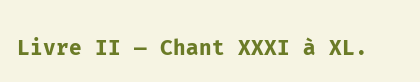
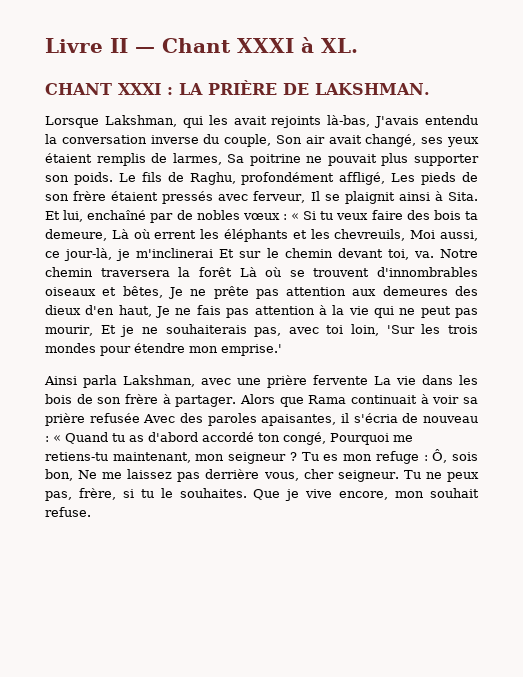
+ CHANT XXXI : LA PRIÈRE DE LAKSHMAN.
+ Lorsque Lakshman, qui les avait rejoints là-bas, J'avais entendu la conversation inverse du couple, Son air avait changé, ses yeux étaient remplis de larmes, Sa poitrine ne pouvait plus supporter son poids. Le fils de Raghu, profondément affligé, Les pieds de son frère étaient pressés avec ferveur, Il se plaignit ainsi à Sita. Et lui, enchaîné par de nobles vœux : « Si tu veux faire des bois ta demeure, Là où errent les éléphants et les chevreuils, Moi aussi, ce jour-là, je m'inclinerai Et sur le chemin devant toi, va. Notre chemin traversera la forêt Là où se trouvent d'innombrables oiseaux et bêtes, Je ne prête pas attention aux demeures des dieux d'en haut, Je ne fais pas attention à la vie qui ne peut pas mourir, Et je ne souhaiterais pas, avec toi loin, 'Sur les trois mondes pour étendre mon emprise.'
+ Ainsi parla Lakshman, avec une prière fervente La vie dans les bois de son frère à partager. Alors que Rama continuait à voir sa prière refusée Avec des paroles apaisantes, il s'écria de nouveau : « Quand tu as d'abord accordé ton congé, Pourquoi me retiens-tu maintenant, mon seigneur ? Tu es mon refuge : Ô, sois bon, Ne me laissez pas derrière vous, cher seigneur. Tu ne peux pas, frère, si tu le souhaites. Que je vive encore, mon souhait refuse.

